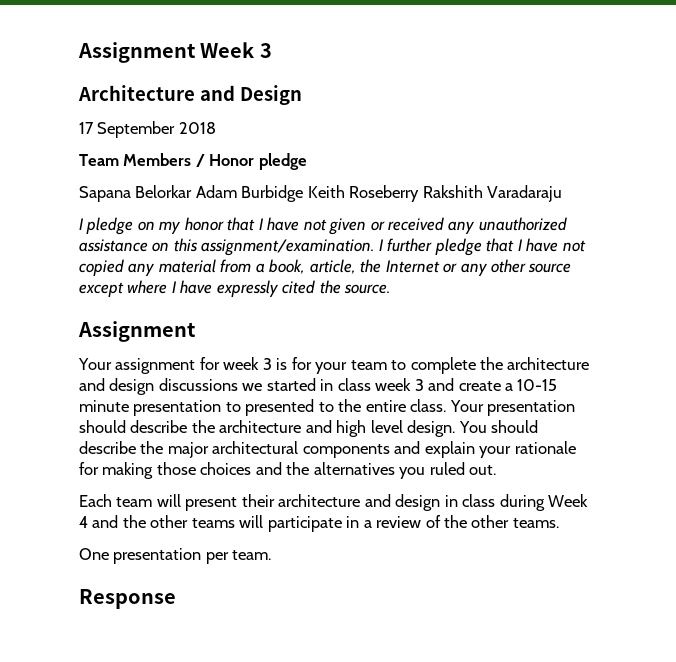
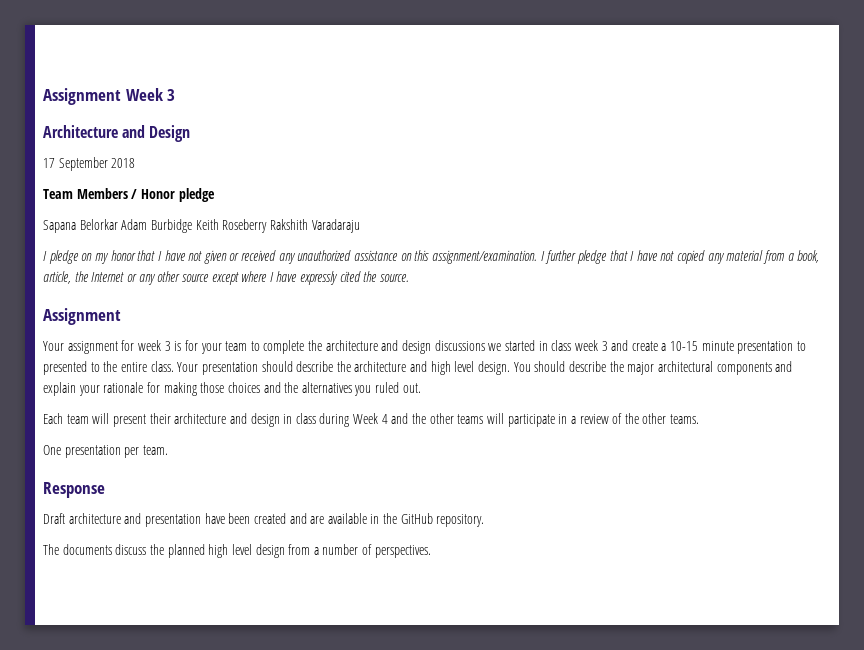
+ Draft architecture and presentation have been created and are available in the GitHub repository.
+ The documents discuss the planned high level design from a number of perspectives.

